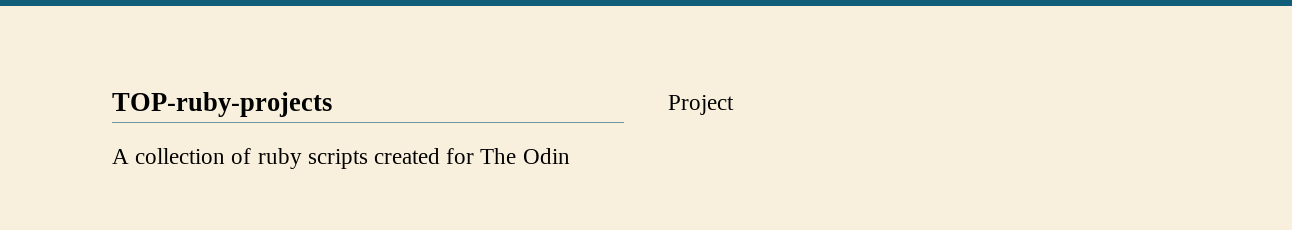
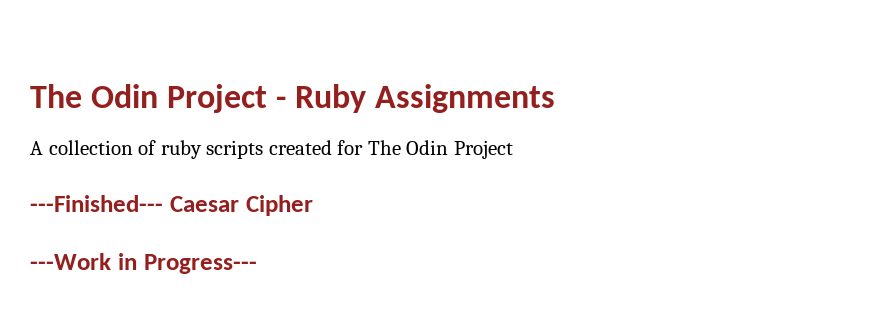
- TOP-ruby-projects
+ The Odin Project - Ruby Assignments
+ ---Finished--- Caesar Cipher
+ ---Work in Progress---

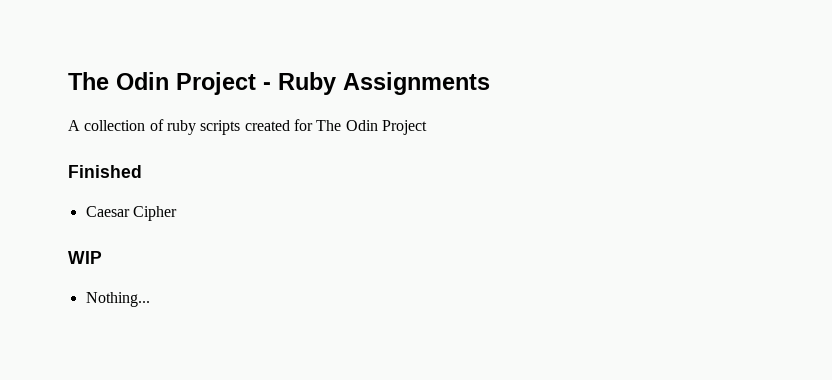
- ---Finished--- Caesar Cipher
+ Finished
+ Caesar Cipher
- ---Work in Progress---
+ WIP
+ Nothing...

